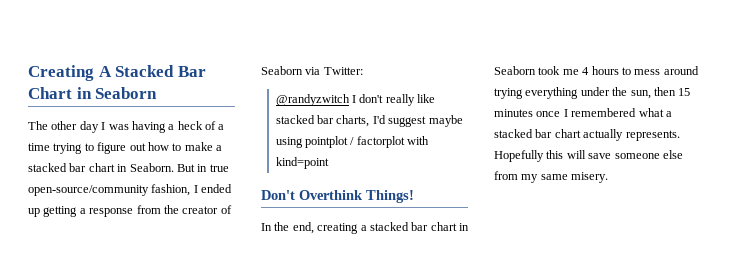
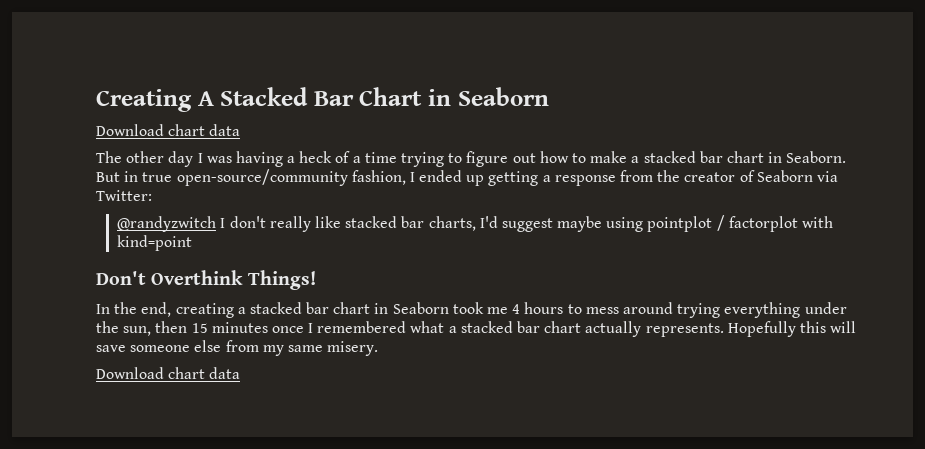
  Creating A Stacked Bar Chart in Seaborn
+ Download chart data
  Hopefully this will save someone else from my same misery.
+ Download chart data

